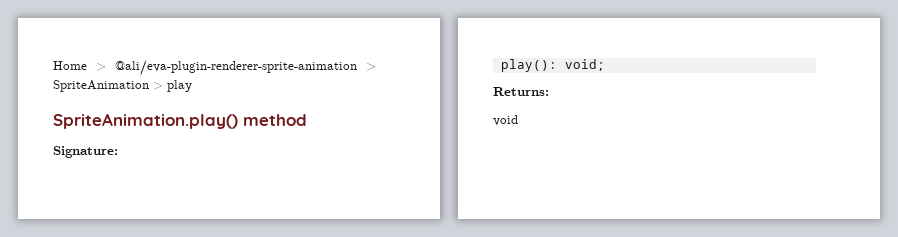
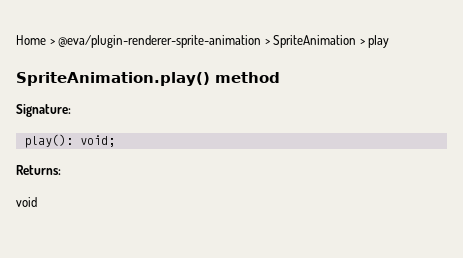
- Home > @ali/eva-plugin-renderer-sprite-animation > SpriteAnimation > play
+ Home > @eva/plugin-renderer-sprite-animation > SpriteAnimation > play

